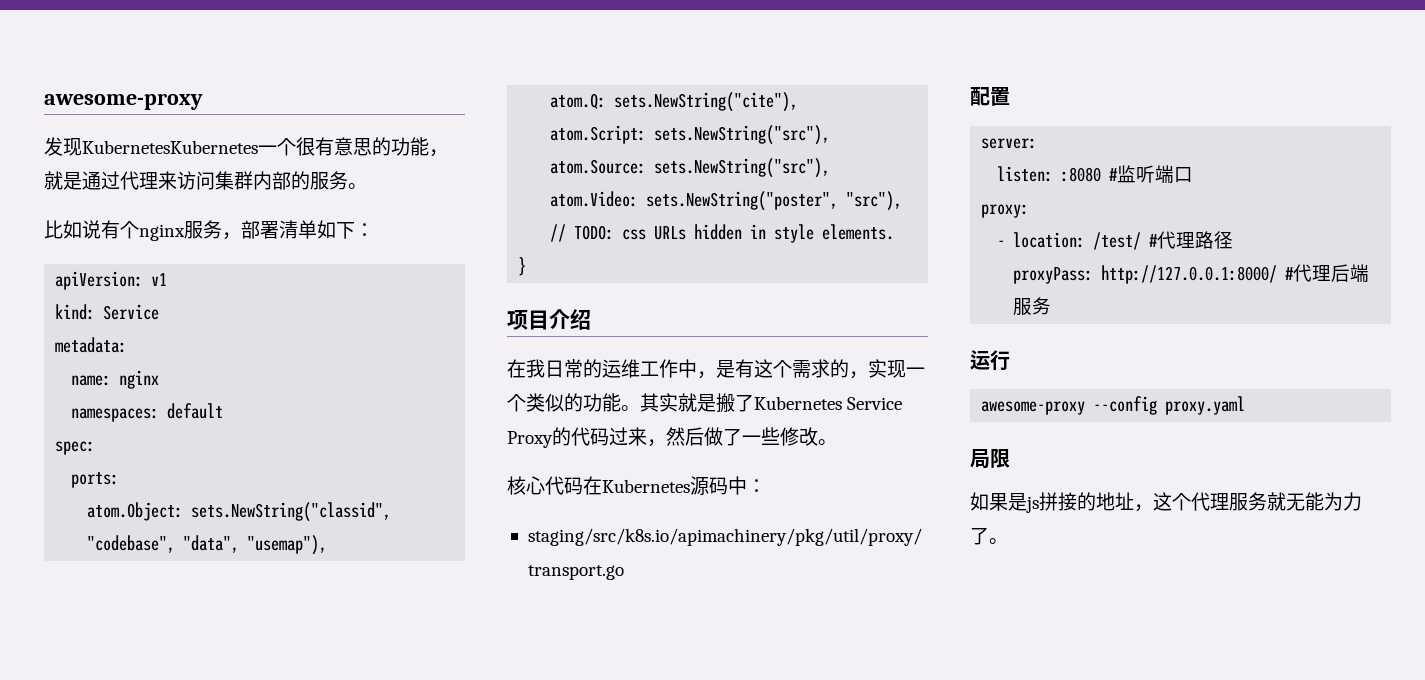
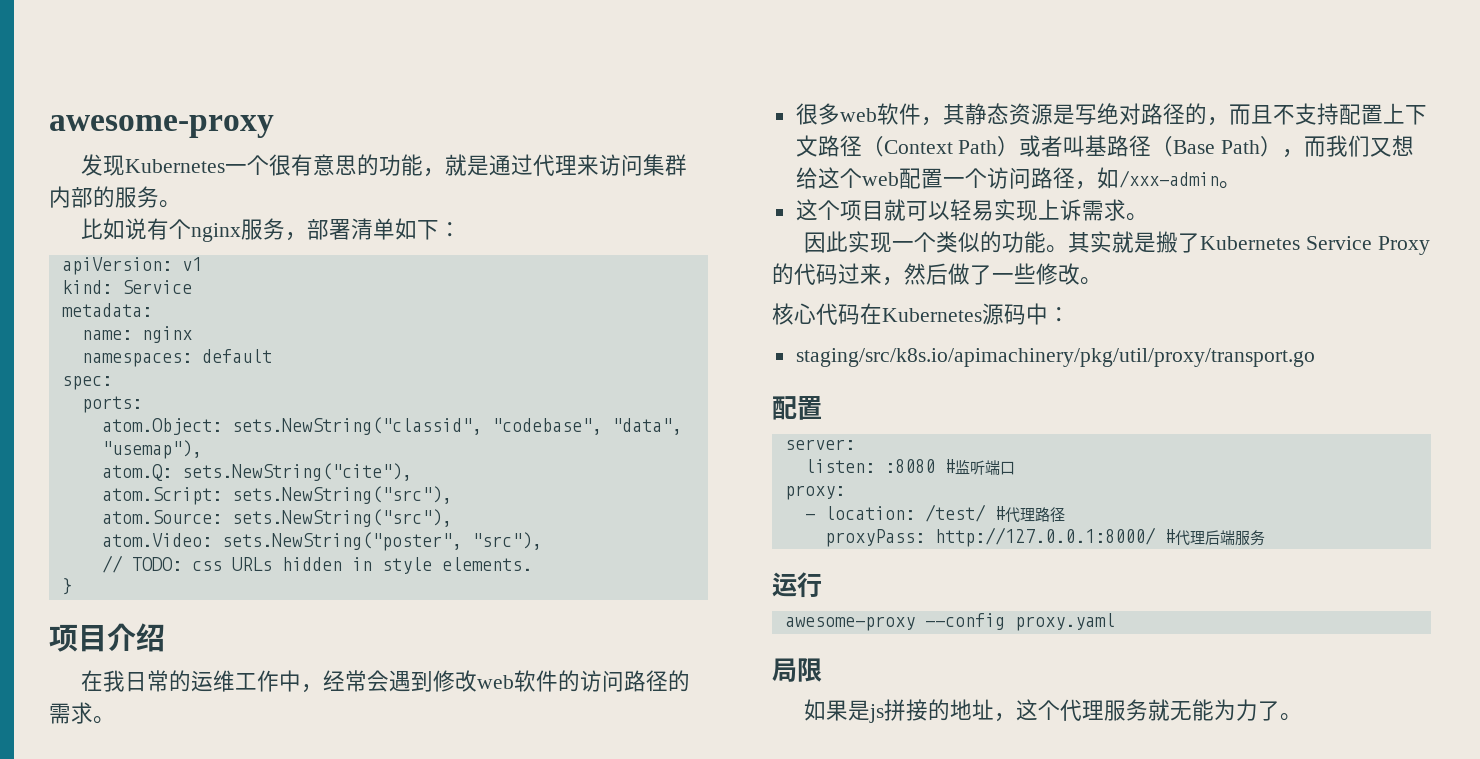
- 发现KubernetesKubernetes一个很有意思的功能，就是通过代理来访问集群内部的服务。
+ 发现Kubernetes一个很有意思的功能，就是通过代理来访问集群内部的服务。
- 在我日常的运维工作中，是有这个需求的，实现一个类似的功能。
+ 在我日常的运维工作中，经常会遇到修改web软件的访问路径的需求。
+ 很多web软件，其静态资源是写绝对路径的，而且不支持配置上下文路径（Context Path）或者叫基路径（Base Path），而我们又想给这个web配置一个访问路径，如/xxx-admin。
+ 这个项目就可以轻易实现上诉需求。
+ 因此实现一个类似的功能。

